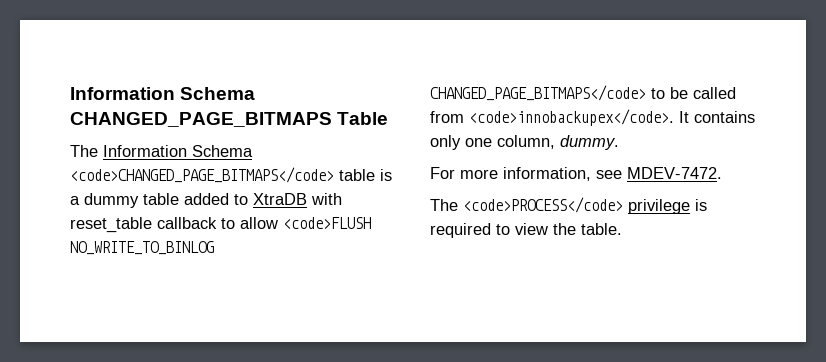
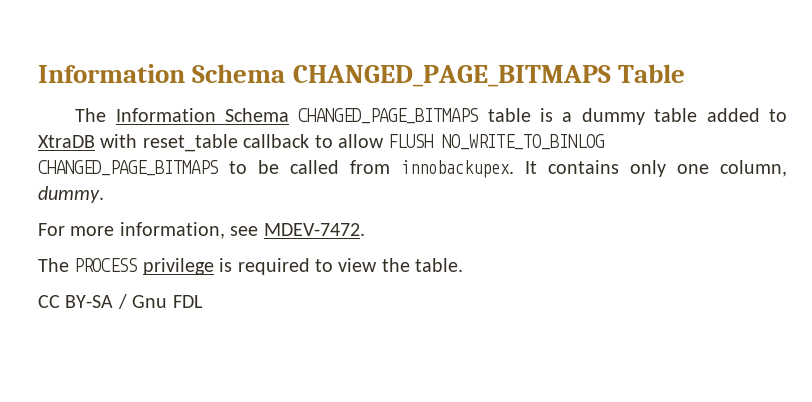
- The Information Schema <code>CHANGED_PAGE_BITMAPS</code> table is a dummy table added to XtraDB with reset_table callback to allow <code>FLUSH NO_WRITE_TO_BINLOG CHANGED_PAGE_BITMAPS</code> to be called from <code>innobackupex</code>.
+ The Information Schema CHANGED_PAGE_BITMAPS table is a dummy table added to XtraDB with reset_table callback to allow FLUSH NO_WRITE_TO_BINLOG CHANGED_PAGE_BITMAPS to be called from innobackupex.
- The <code>PROCESS</code> privilege is required to view the table.
+ The PROCESS privilege is required to view the table.
+ CC BY-SA / Gnu FDL

